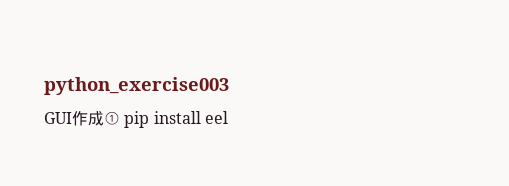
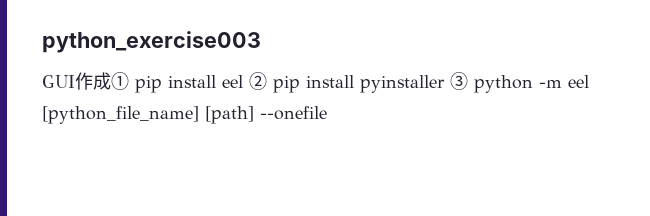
- GUI作成① pip install eel
+ GUI作成① pip install eel ② pip install pyinstaller ③ python -m eel [python_file_name] [path] --onefile

